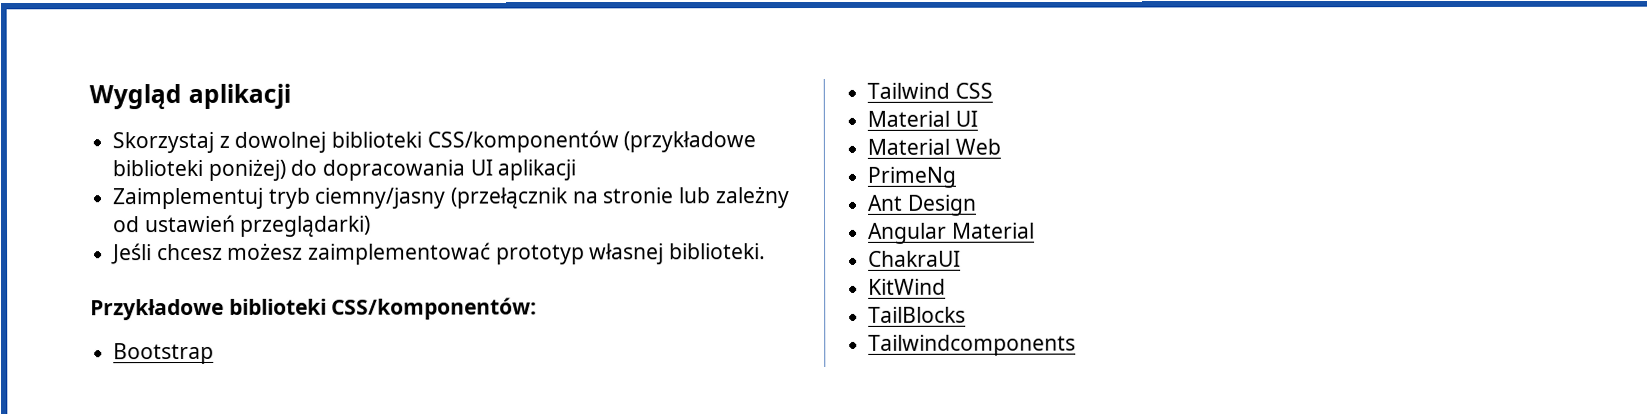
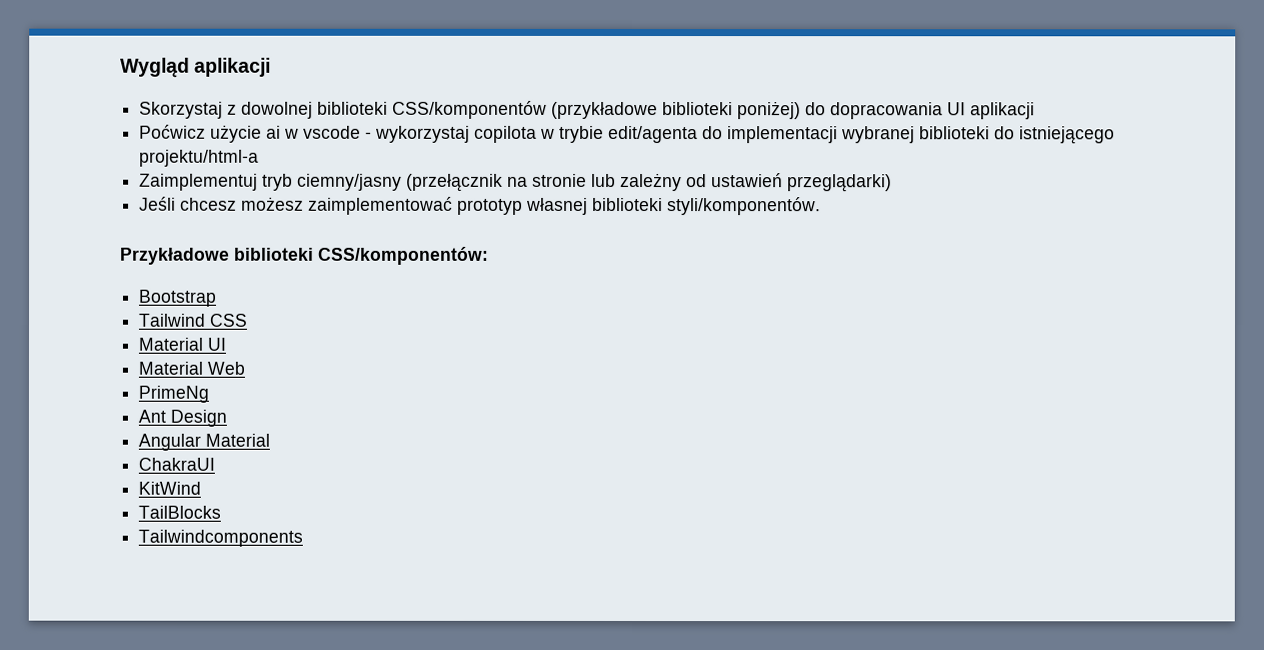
+ Poćwicz użycie ai w vscode - wykorzystaj copilota w trybie edit/agenta do implementacji wybranej biblioteki do istniejącego projektu/html-a
- Jeśli chcesz możesz zaimplementować prototyp własnej biblioteki.
+ Jeśli chcesz możesz zaimplementować prototyp własnej biblioteki styli/komponentów.

